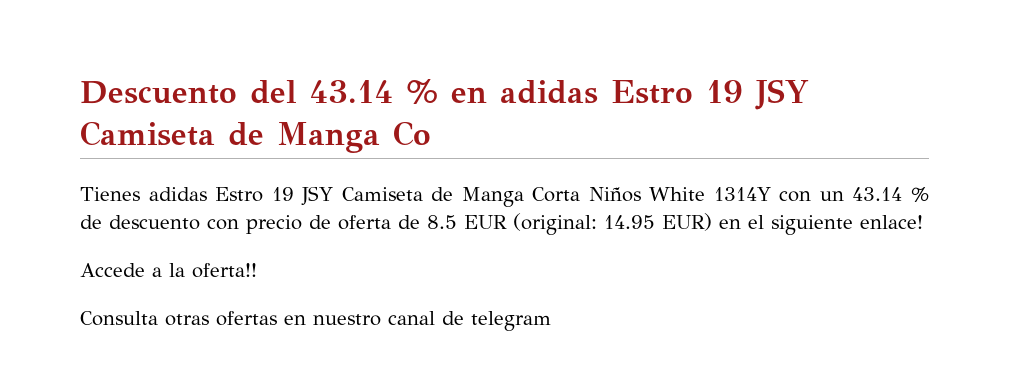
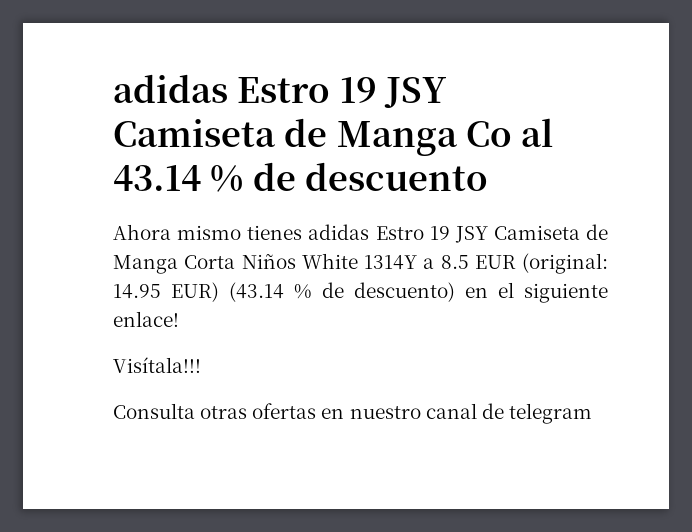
- Descuento del 43.14 % en adidas Estro 19 JSY Camiseta de Manga Co
- Tienes adidas Estro 19 JSY Camiseta de Manga Corta Niños White 1314Y con un 43.14 % de descuento con precio de oferta de 8.5 EUR (original: 14.95 EUR) en el siguiente enlace!
+ adidas Estro 19 JSY Camiseta de Manga Co al 43.14 % de descuento
+ Ahora mismo tienes adidas Estro 19 JSY Camiseta de Manga Corta Niños White 1314Y a 8.5 EUR (original: 14.95 EUR) (43.14 % de descuento) en el siguiente enlace!
- Accede a la oferta!!
+ Visítala!!!

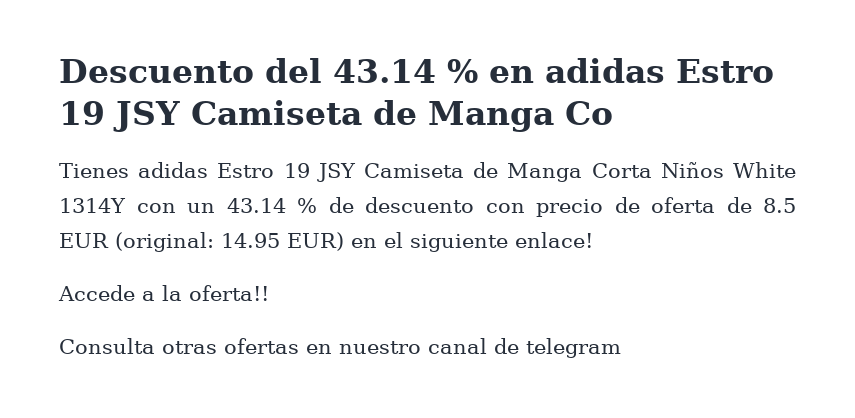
- adidas Estro 19 JSY Camiseta de Manga Co al 43.14 % de descuento
- Ahora mismo tienes adidas Estro 19 JSY Camiseta de Manga Corta Niños White 1314Y a 8.5 EUR (original: 14.95 EUR) (43.14 % de descuento) en el siguiente enlace!
+ Descuento del 43.14 % en adidas Estro 19 JSY Camiseta de Manga Co
+ Tienes adidas Estro 19 JSY Camiseta de Manga Corta Niños White 1314Y con un 43.14 % de descuento con precio de oferta de 8.5 EUR (original: 14.95 EUR) en el siguiente enlace!
- Visítala!!!
+ Accede a la oferta!!

